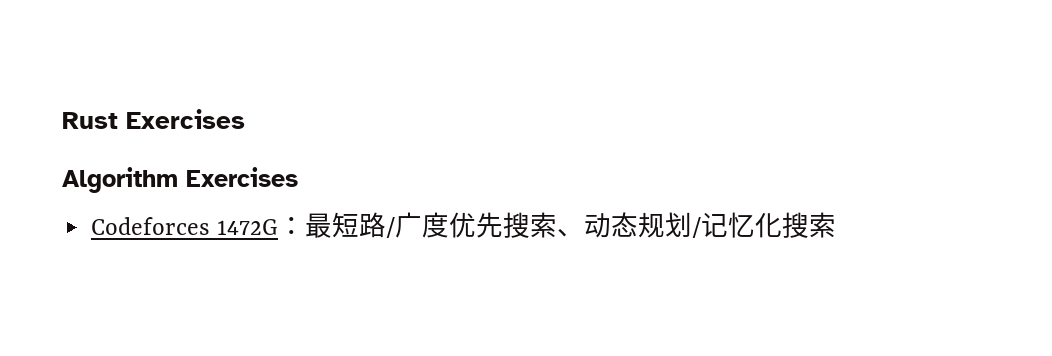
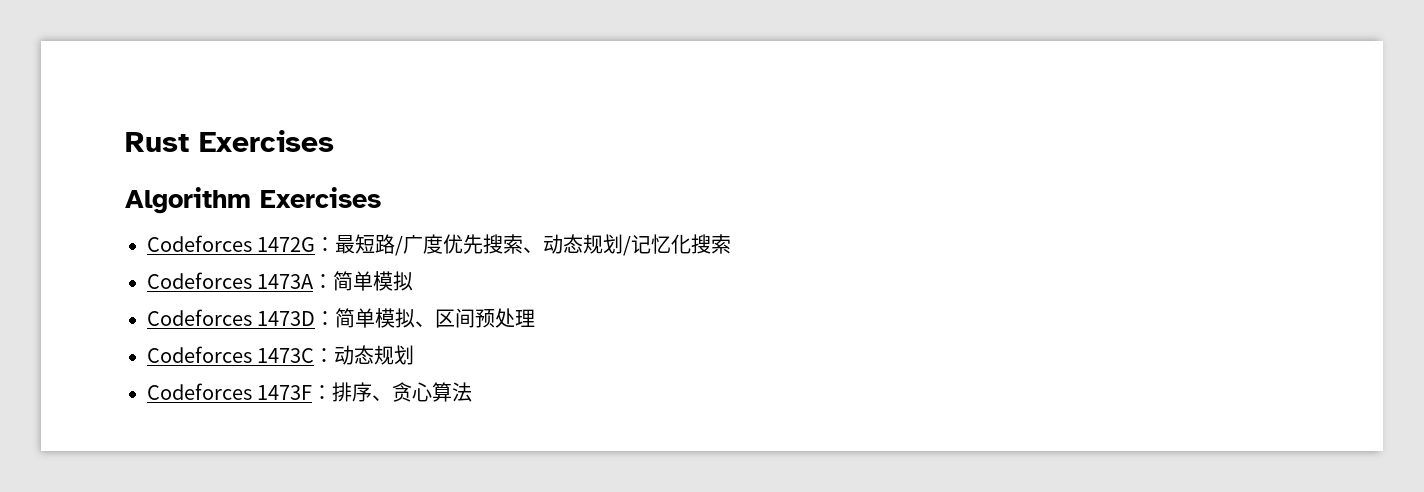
+ Codeforces 1473A：简单模拟
+ Codeforces 1473D：简单模拟、区间预处理
+ Codeforces 1473C：动态规划
+ Codeforces 1473F：排序、贪心算法

